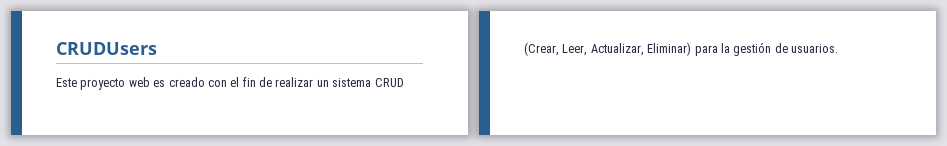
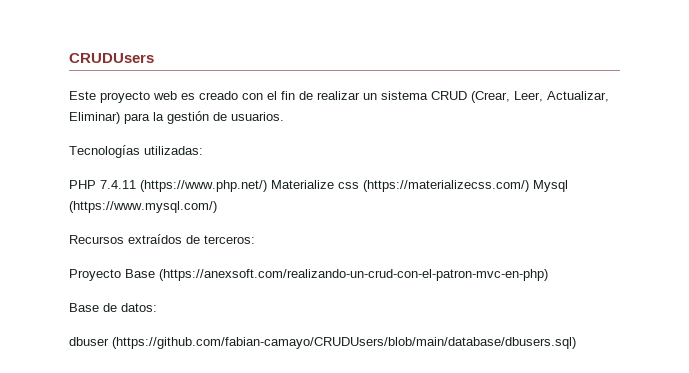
+ Tecnologías utilizadas:
+ PHP 7.4.11 (https://www.php.net/) Materialize css (https://materializecss.com/) Mysql (https://www.mysql.com/)
+ Recursos extraídos de terceros:
+ Proyecto Base (https://anexsoft.com/realizando-un-crud-con-el-patron-mvc-en-php)
+ Base de datos:
+ dbuser (https://github.com/fabian-camayo/CRUDUsers/blob/main/database/dbusers.sql)

